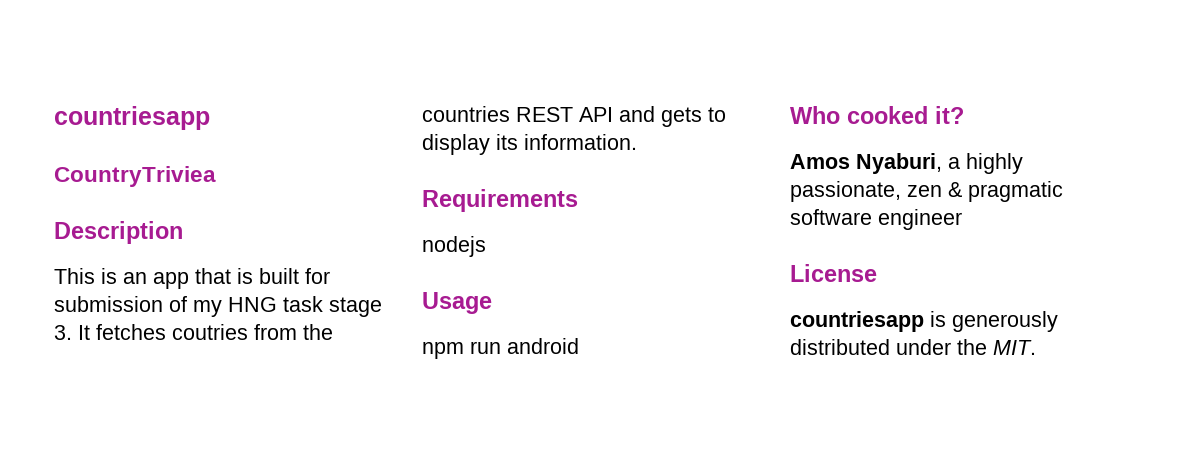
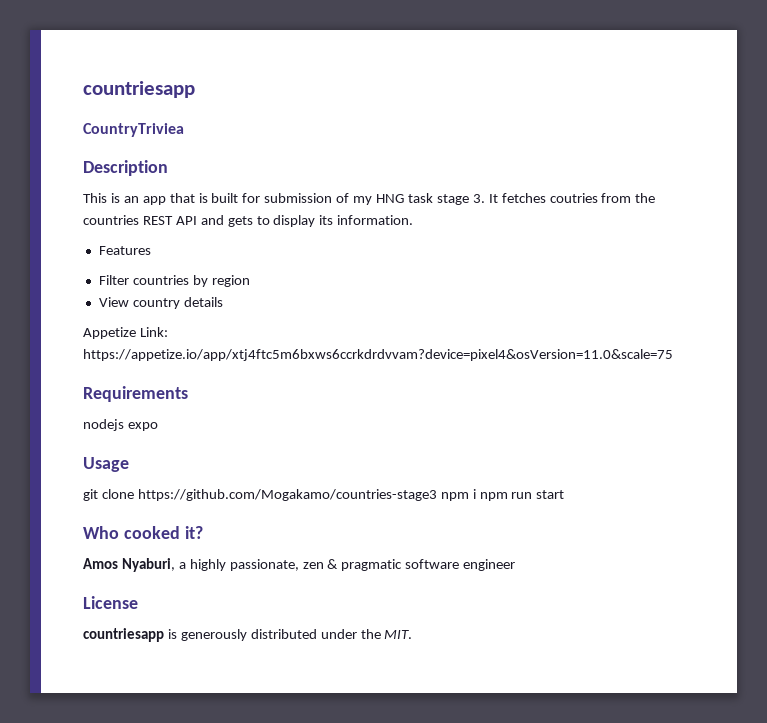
+ Features
+ Filter countries by region
+ View country details
+ Appetize Link: https://appetize.io/app/xtj4ftc5m6bxws6ccrkdrdvvam?device=pixel4&osVersion=11.0&scale=75
- nodejs
+ nodejs expo
- npm run android
+ git clone https://github.com/Mogakamo/countries-stage3 npm i npm run start

